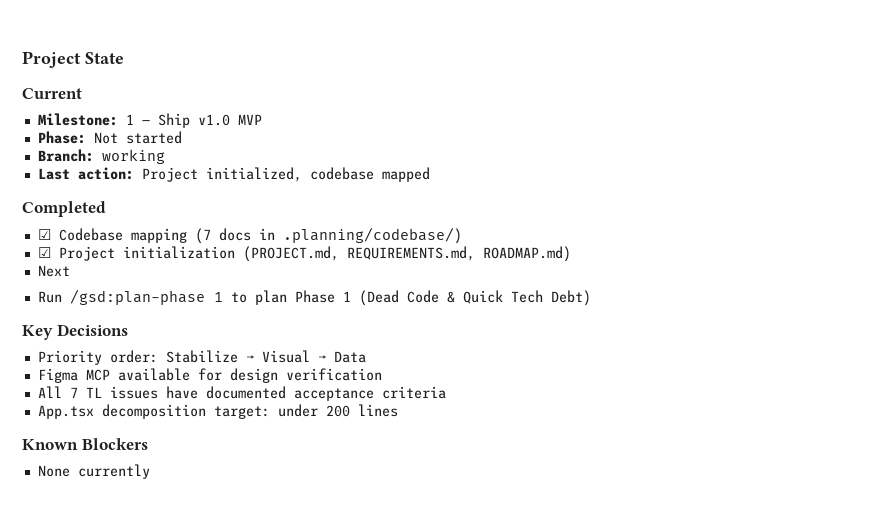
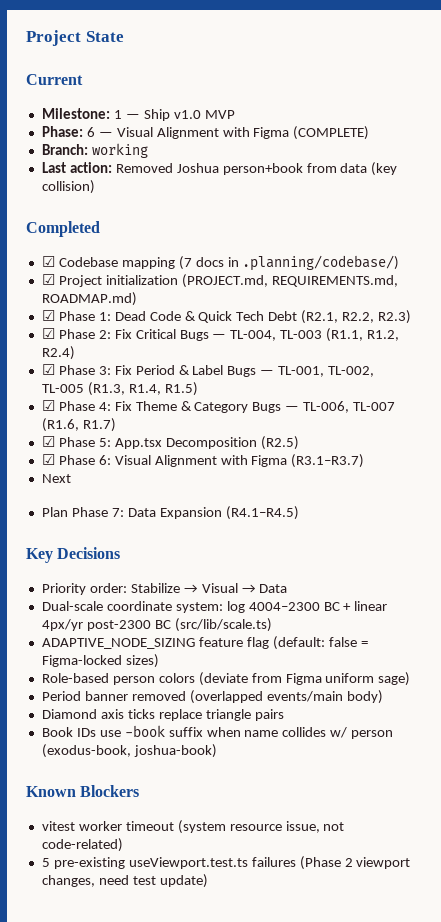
- Phase: Not started
+ Phase: 6 — Visual Alignment with Figma (COMPLETE)
  Branch: working
- Last action: Project initialized, codebase mapped
+ Last action: Removed Joshua person+book from data (key collision)
+ ☑ Phase 1: Dead Code & Quick Tech Debt (R2.1, R2.2, R2.3)
+ ☑ Phase 2: Fix Critical Bugs — TL-004, TL-003 (R1.1, R1.2, R2.4)
+ ☑ Phase 3: Fix Period & Label Bugs — TL-001, TL-002, TL-005 (R1.3, R1.4, R1.5)
+ ☑ Phase 4: Fix Theme & Category Bugs — TL-006, TL-007 (R1.6, R1.7)
+ ☑ Phase 5: App.tsx Decomposition (R2.5)
+ ☑ Phase 6: Visual Alignment with Figma (R3.1–R3.7)
  Next
- Run /gsd:plan-phase 1 to plan Phase 1 (Dead Code & Quick Tech Debt)
+ Plan Phase 7: Data Expansion (R4.1–R4.5)
- Figma MCP available for design verification
- All 7 TL issues have documented acceptance criteria
- App.tsx decomposition target: under 200 lines
+ Dual-scale coordinate system: log 4004–2300 BC + linear 4px/yr post-2300 BC (src/lib/scale.ts)
+ ADAPTIVE_NODE_SIZING feature flag (default: false = Figma-locked sizes)
+ Role-based person colors (deviate from Figma uniform sage)
+ Period banner removed (overlapped events/main body)
+ Diamond axis ticks replace triangle pairs
+ Book IDs use -book suffix when name collides w/ person (exodus-book, joshua-book)
  Known Blockers
- None currently
+ vitest worker timeout (system resource issue, not code-related)
+ 5 pre-existing useViewport.test.ts failures (Phase 2 viewport changes, need test update)

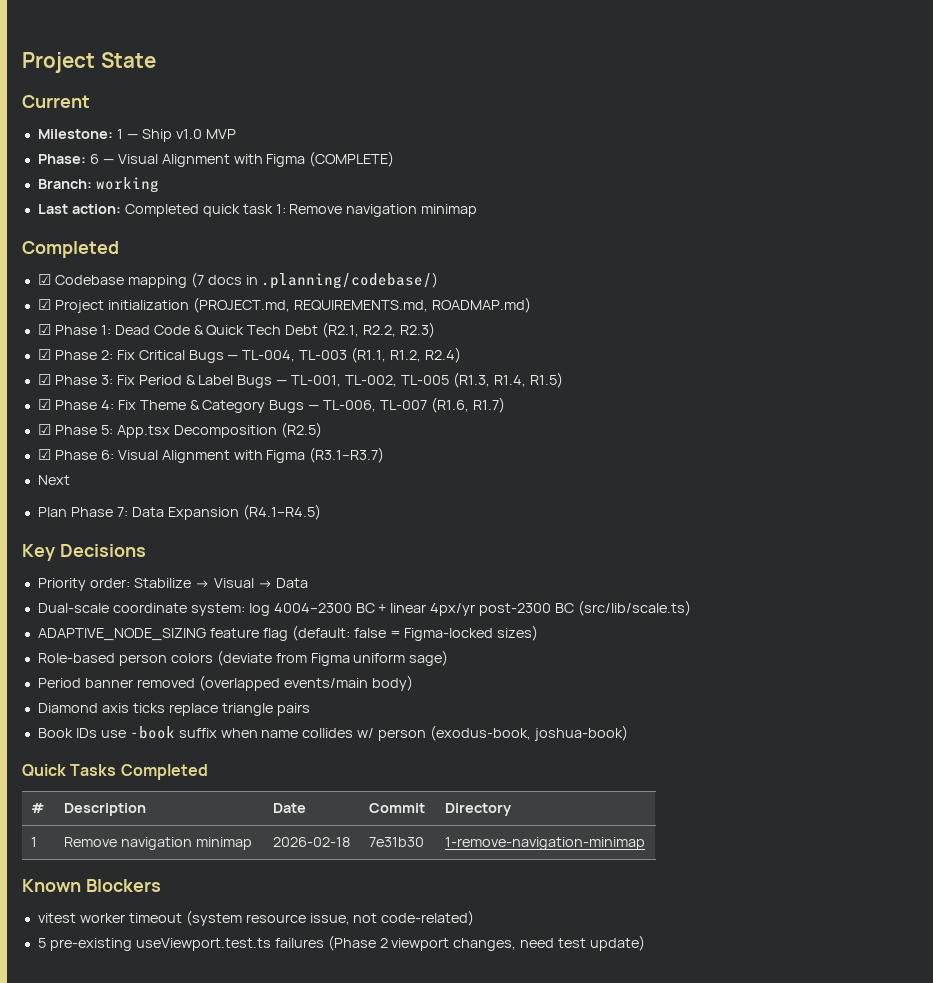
- Last action: Removed Joshua person+book from data (key collision)
+ Last action: Completed quick task 1: Remove navigation minimap
+ Quick Tasks Completed
+ # | Description | Date | Commit | Directory
+ 1 | Remove navigation minimap | 2026-02-18 | 7e31b30 | 1-remove-navigation-minimap

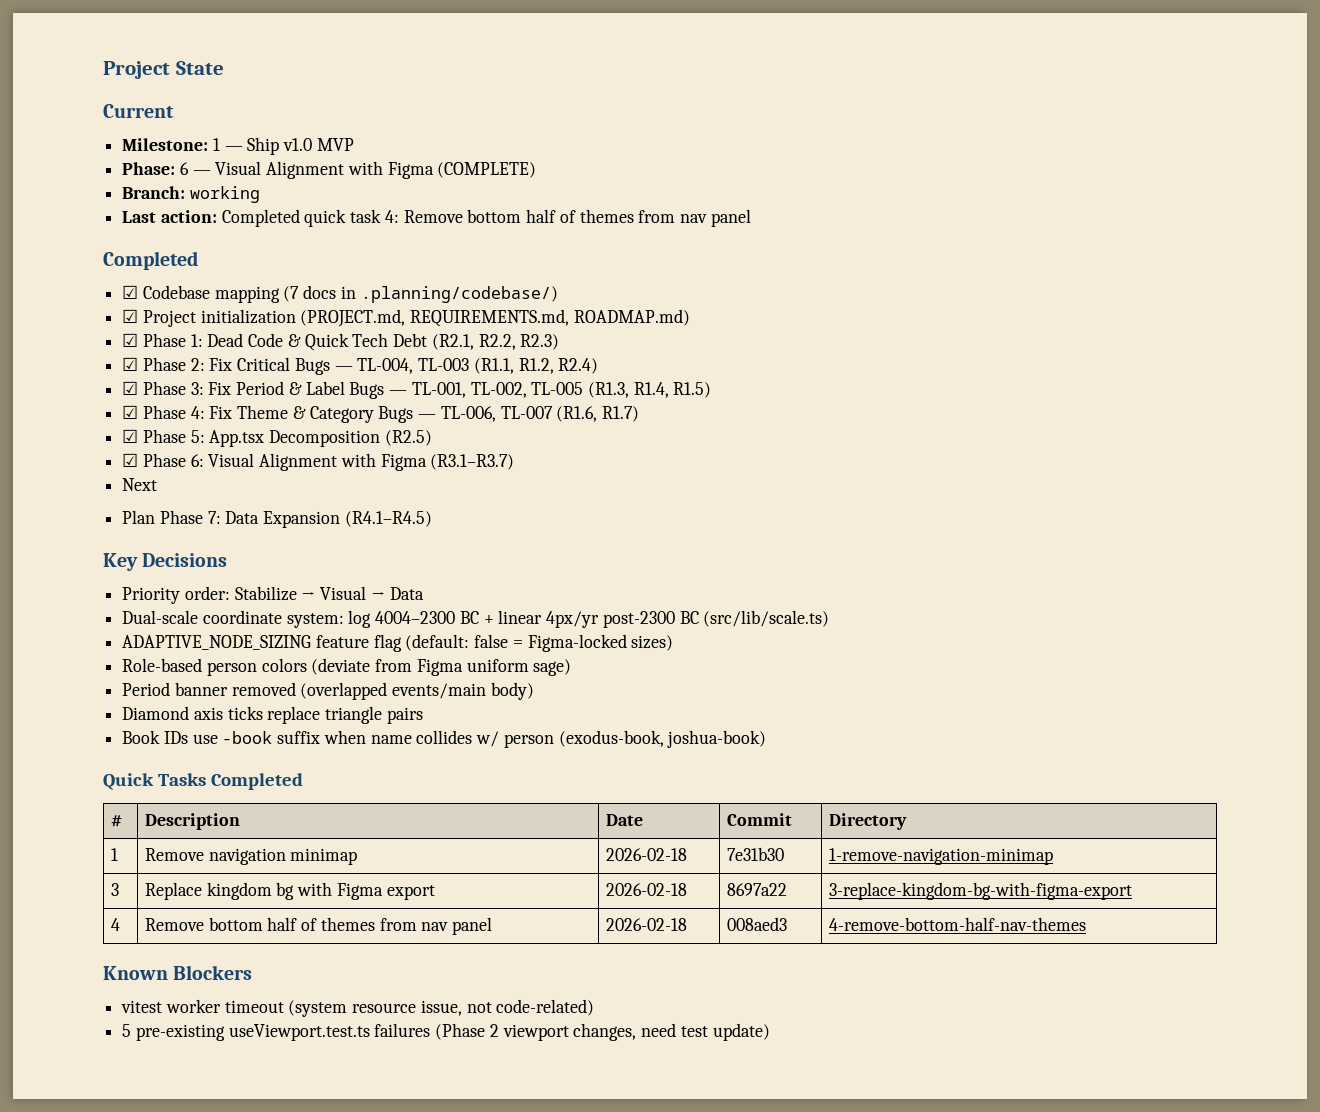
- Last action: Completed quick task 1: Remove navigation minimap
+ Last action: Completed quick task 4: Remove bottom half of themes from nav panel
+ 3 | Replace kingdom bg with Figma export | 2026-02-18 | 8697a22 | 3-replace-kingdom-bg-with-figma-export
+ 4 | Remove bottom half of themes from nav panel | 2026-02-18 | 008aed3 | 4-remove-bottom-half-nav-themes

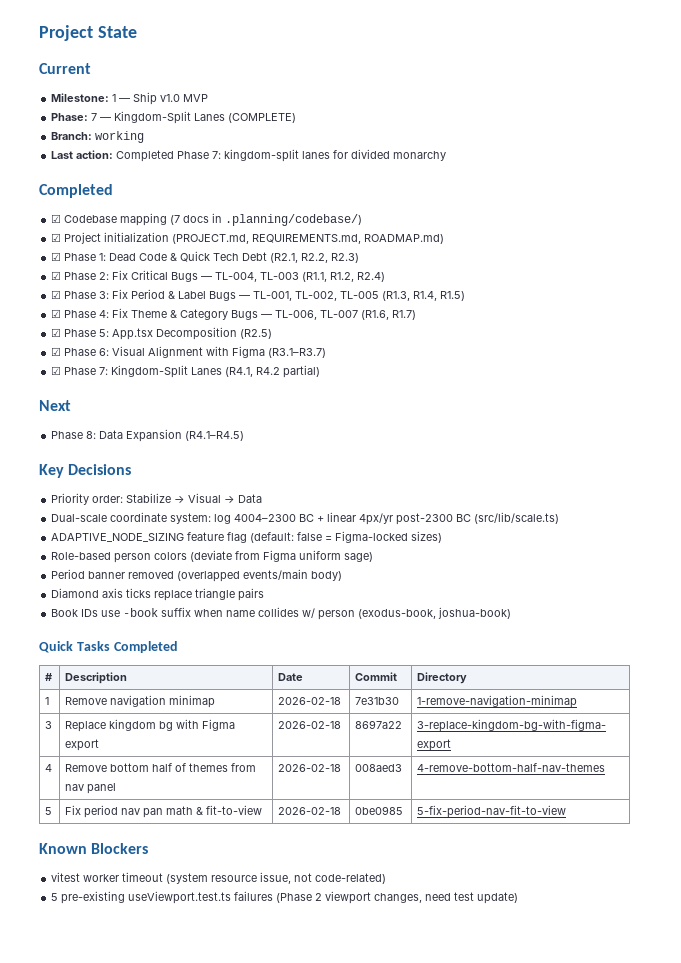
- Phase: 6 — Visual Alignment with Figma (COMPLETE)
+ Phase: 7 — Kingdom-Split Lanes (COMPLETE)
- Last action: Completed quick task 4: Remove bottom half of themes from nav panel
+ Last action: Completed Phase 7: kingdom-split lanes for divided monarchy
+ ☑ Phase 7: Kingdom-Split Lanes (R4.1, R4.2 partial)
  Next
- Plan Phase 7: Data Expansion (R4.1–R4.5)
+ Phase 8: Data Expansion (R4.1–R4.5)
+ 5 | Fix period nav pan math & fit-to-view | 2026-02-18 | 0be0985 | 5-fix-period-nav-fit-to-view

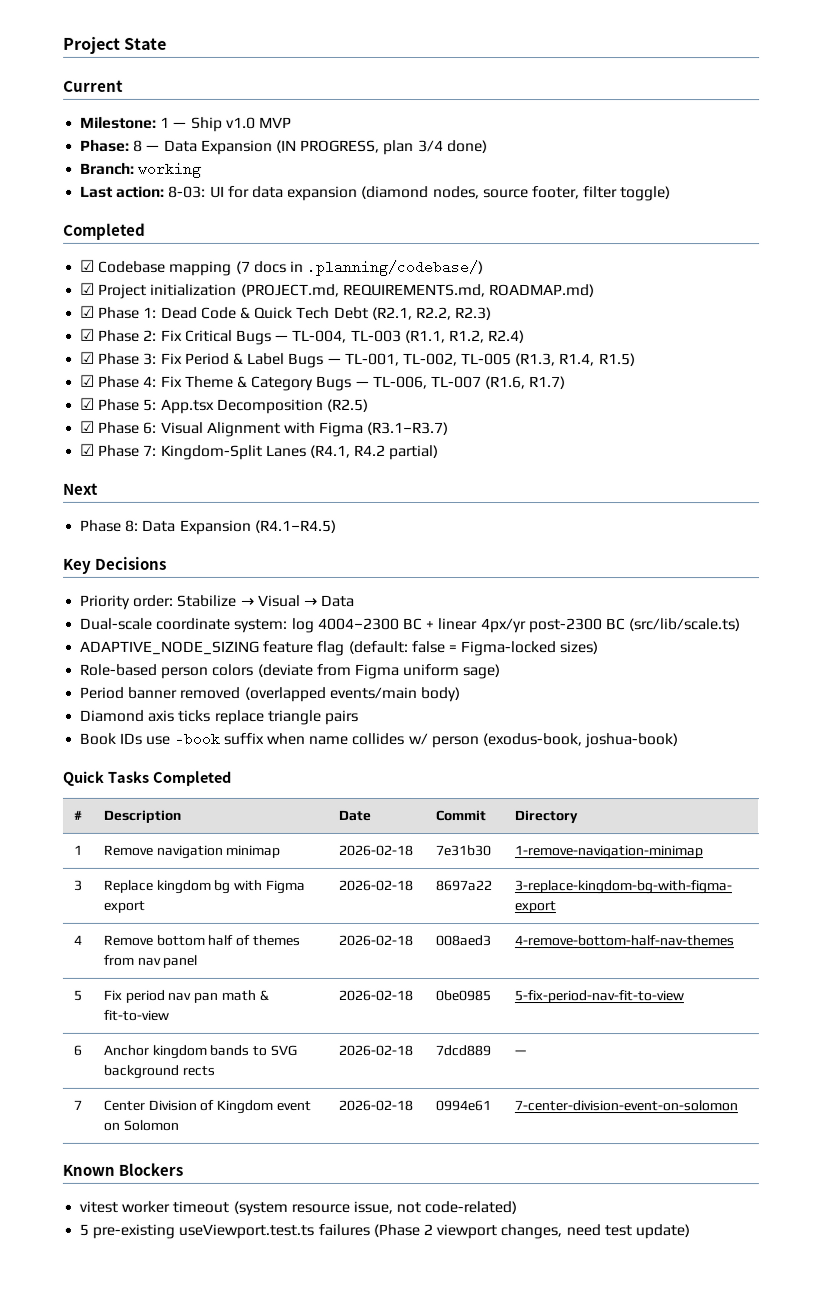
- Phase: 7 — Kingdom-Split Lanes (COMPLETE)
+ Phase: 8 — Data Expansion (IN PROGRESS, plan 3/4 done)
  Branch: working
- Last action: Completed Phase 7: kingdom-split lanes for divided monarchy
+ Last action: 8-03: UI for data expansion (diamond nodes, source footer, filter toggle)
+ 6 | Anchor kingdom bands to SVG background rects | 2026-02-18 | 7dcd889 | —
+ 7 | Center Division of Kingdom event on Solomon | 2026-02-18 | 0994e61 | 7-center-division-event-on-solomon

